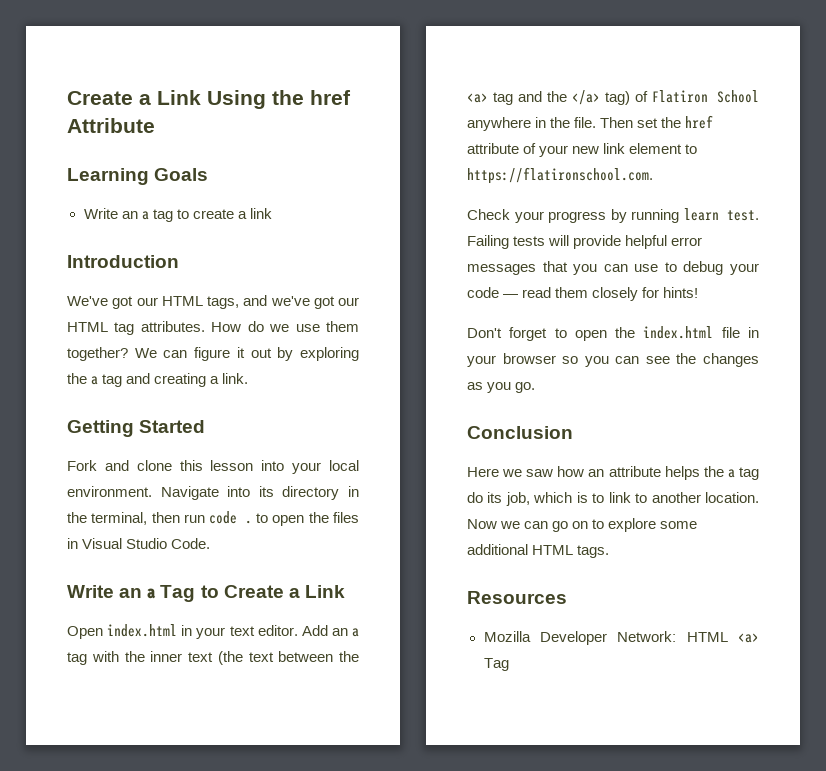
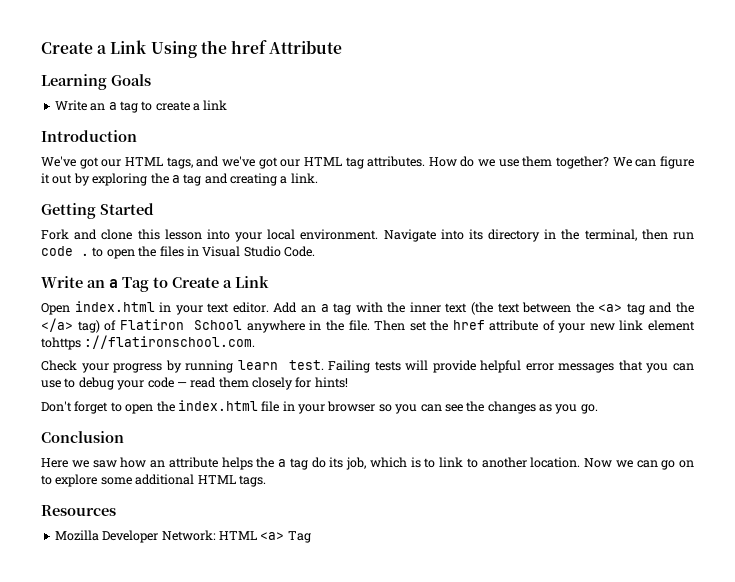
- Then set the href attribute of your new link element to https://flatironschool.com.
+ Then set the href attribute of your new link element tohttps ://flatironschool.com.

